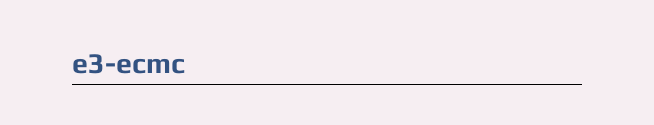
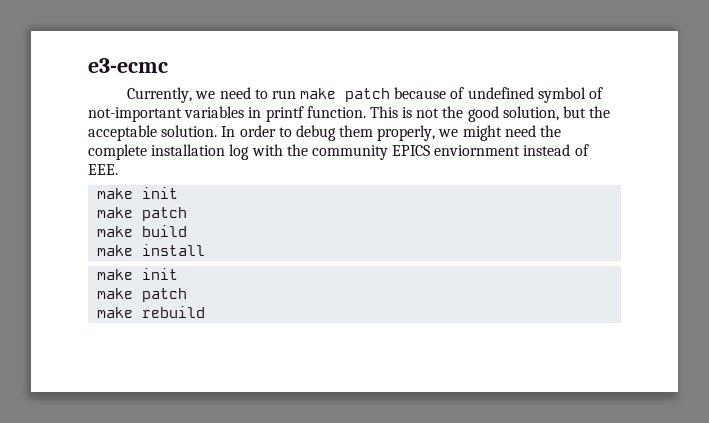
+ Currently, we need to run make patch because of undefined symbol of not-important variables in printf function. This is not the good solution, but the acceptable solution. In order to debug them properly, we might need the complete installation log with the community EPICS enviornment instead of EEE.
+ make init
+ make patch
+ make build
+ make install
+ make init
+ make patch
+ make rebuild

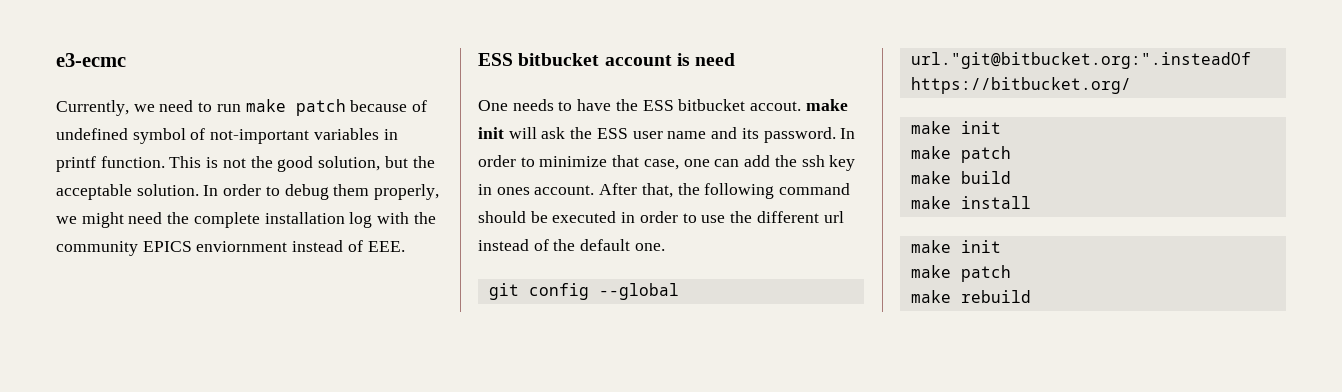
+ ESS bitbucket account is need
+ One needs to have the ESS bitbucket accout. make init will ask the ESS user name and its password. In order to minimize that case, one can add the ssh key in ones account. After that, the following command should be executed in order to use the different url instead of the default one.
+ git config --global url."git@bitbucket.org:".insteadOf https://bitbucket.org/

